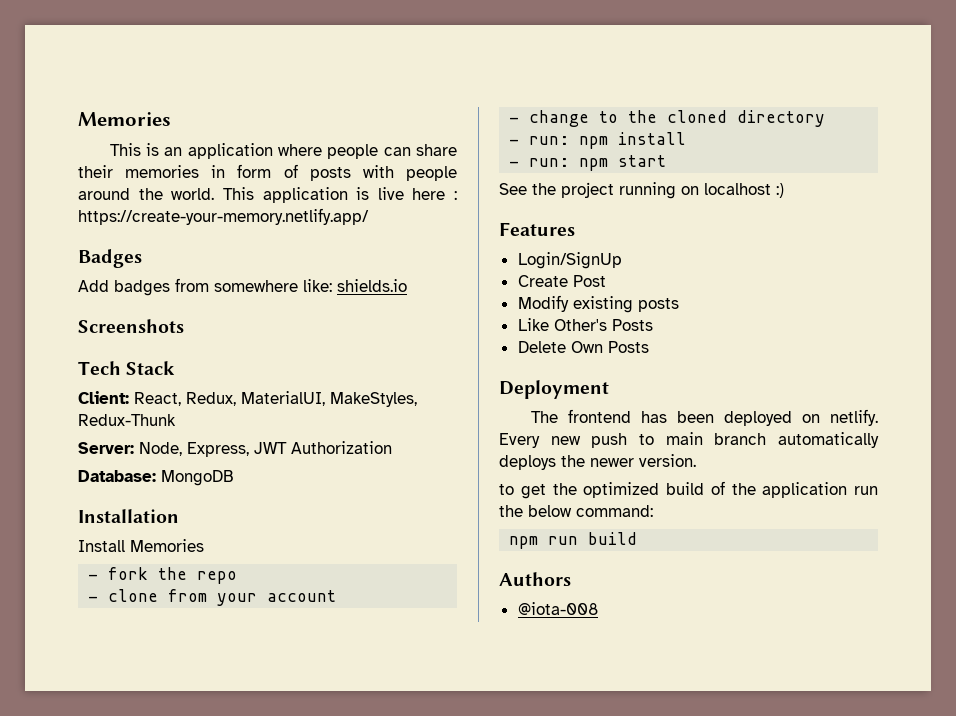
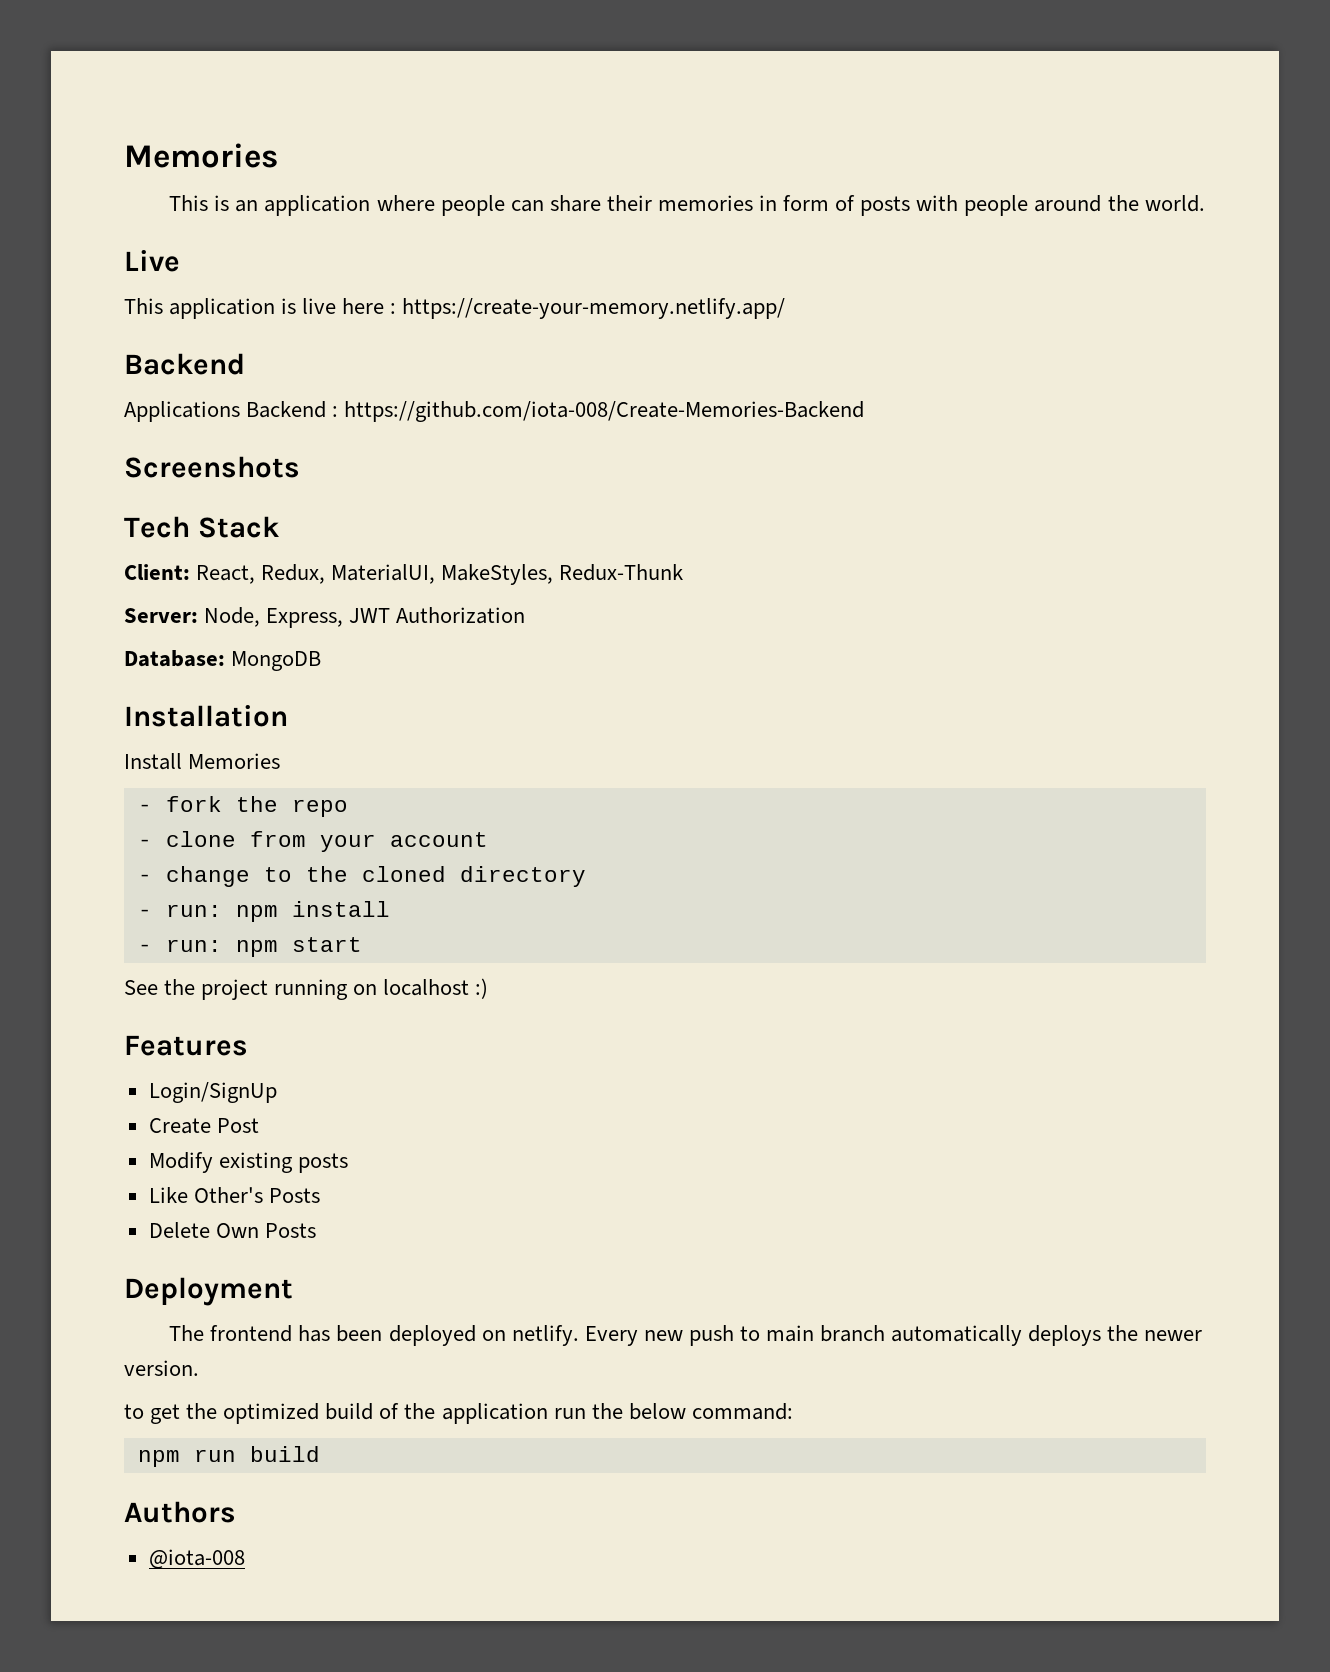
- This is an application where people can share their memories in form of posts with people around the world. This application is live here : https://create-your-memory.netlify.app/
- Badges
- Add badges from somewhere like: shields.io
+ This is an application where people can share their memories in form of posts with people around the world.
+ Live
+ This application is live here : https://create-your-memory.netlify.app/
+ Backend
+ Applications Backend : https://github.com/iota-008/Create-Memories-Backend

